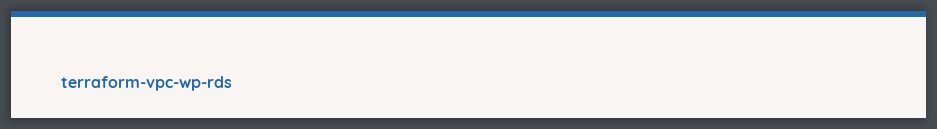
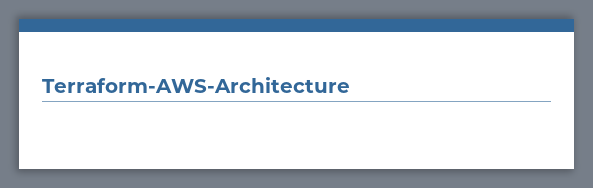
- terraform-vpc-wp-rds
+ Terraform-AWS-Architecture

